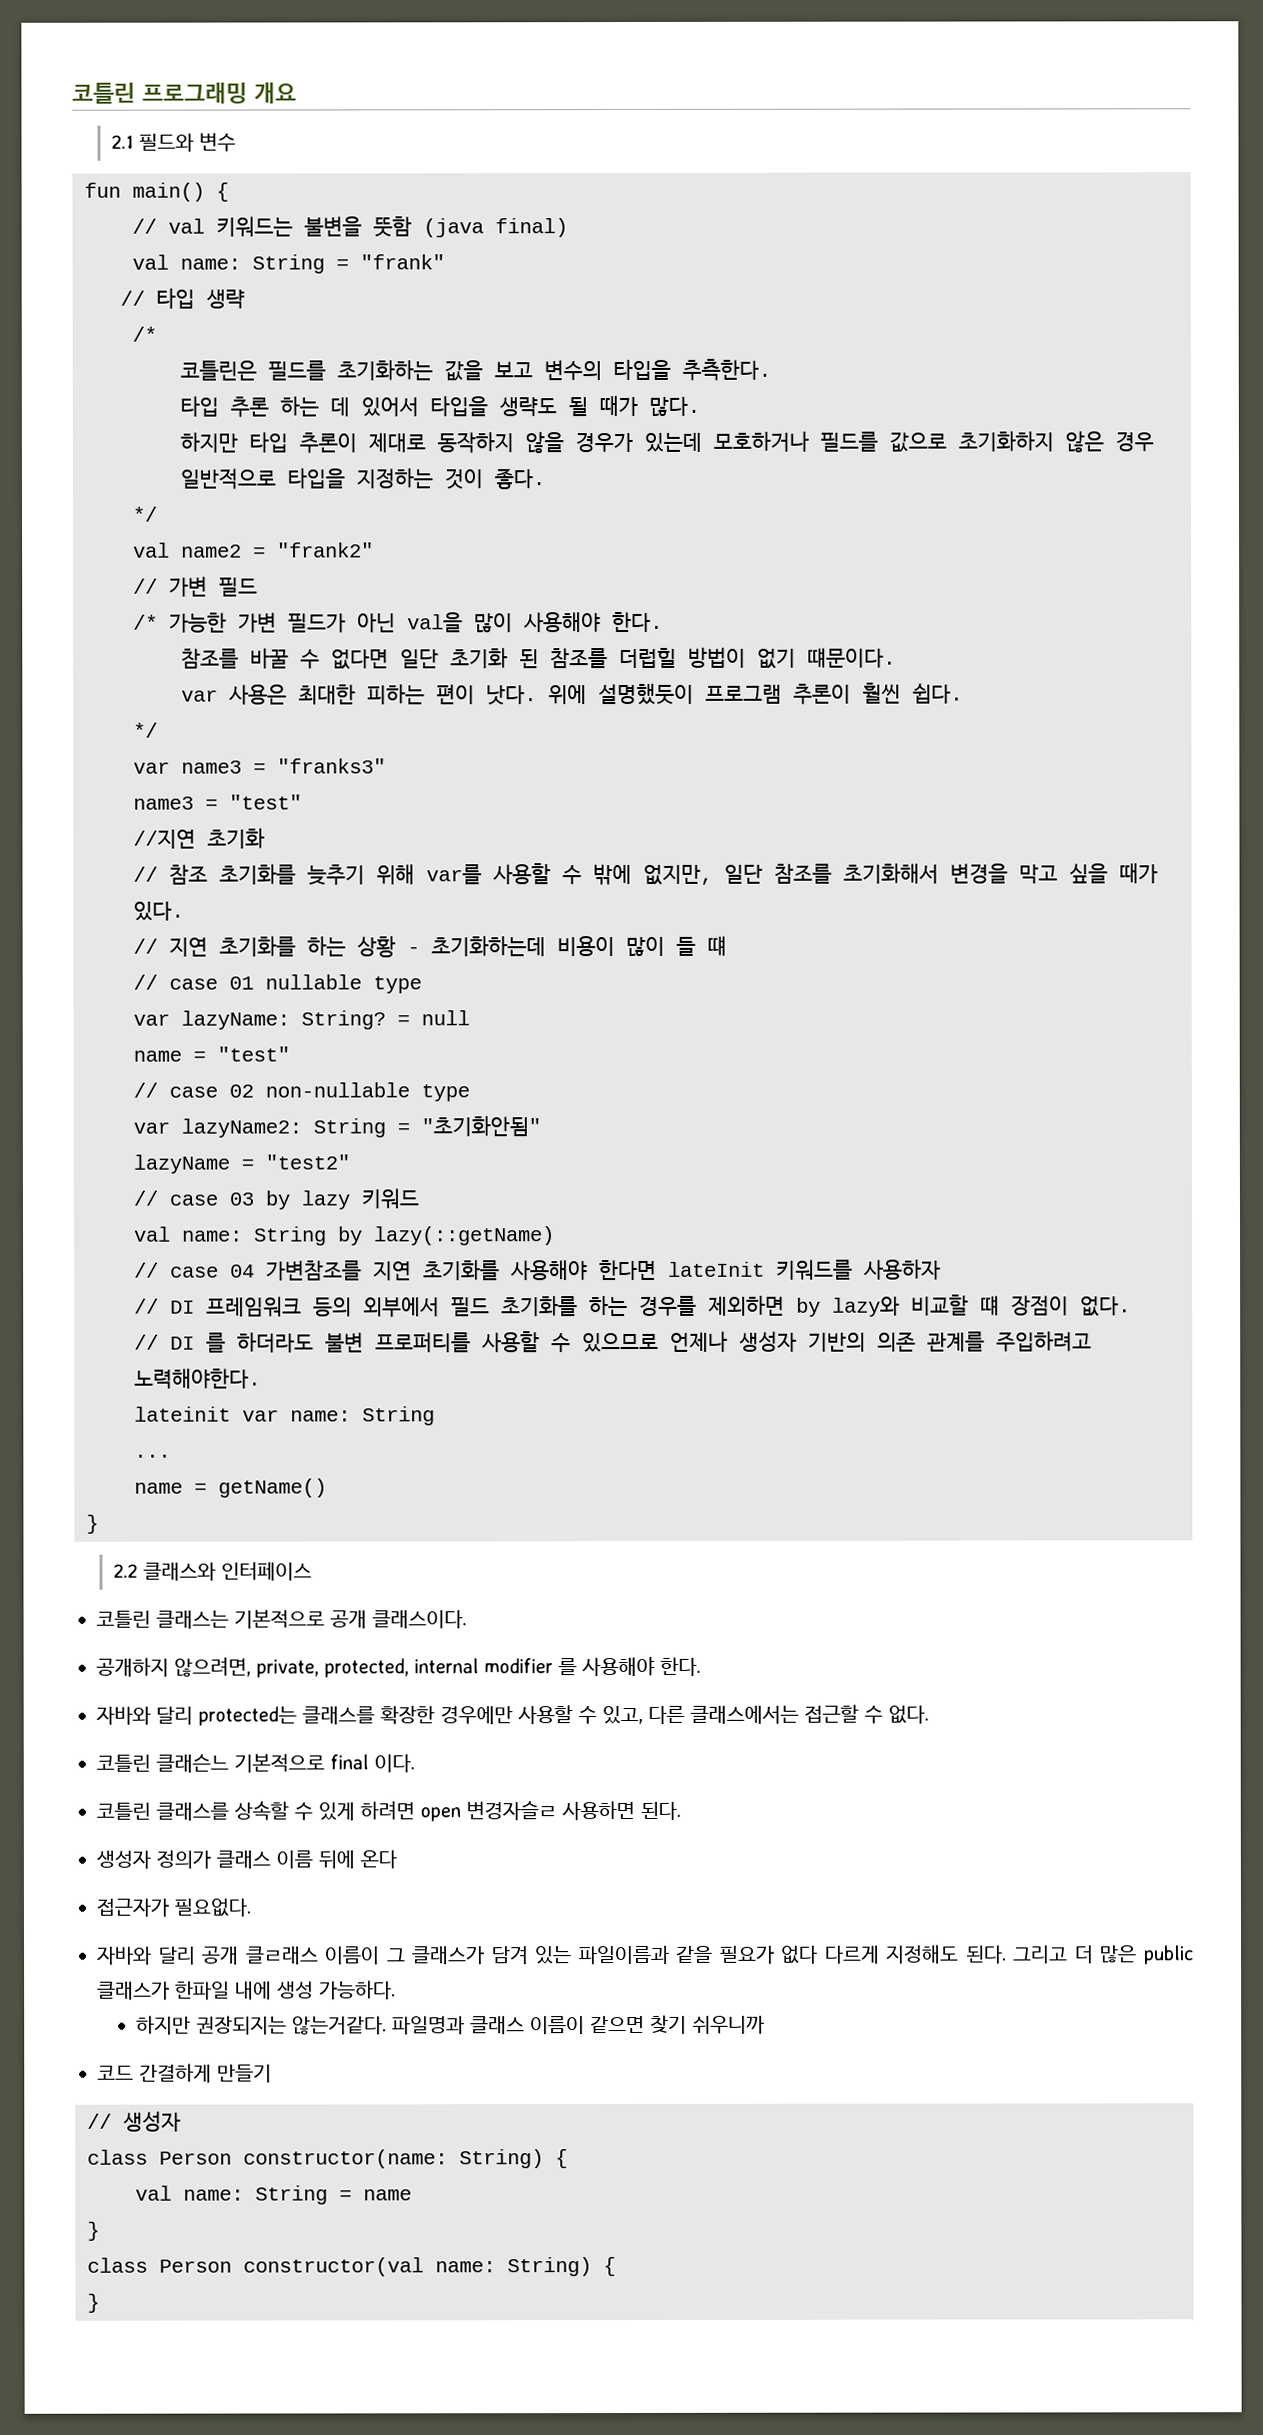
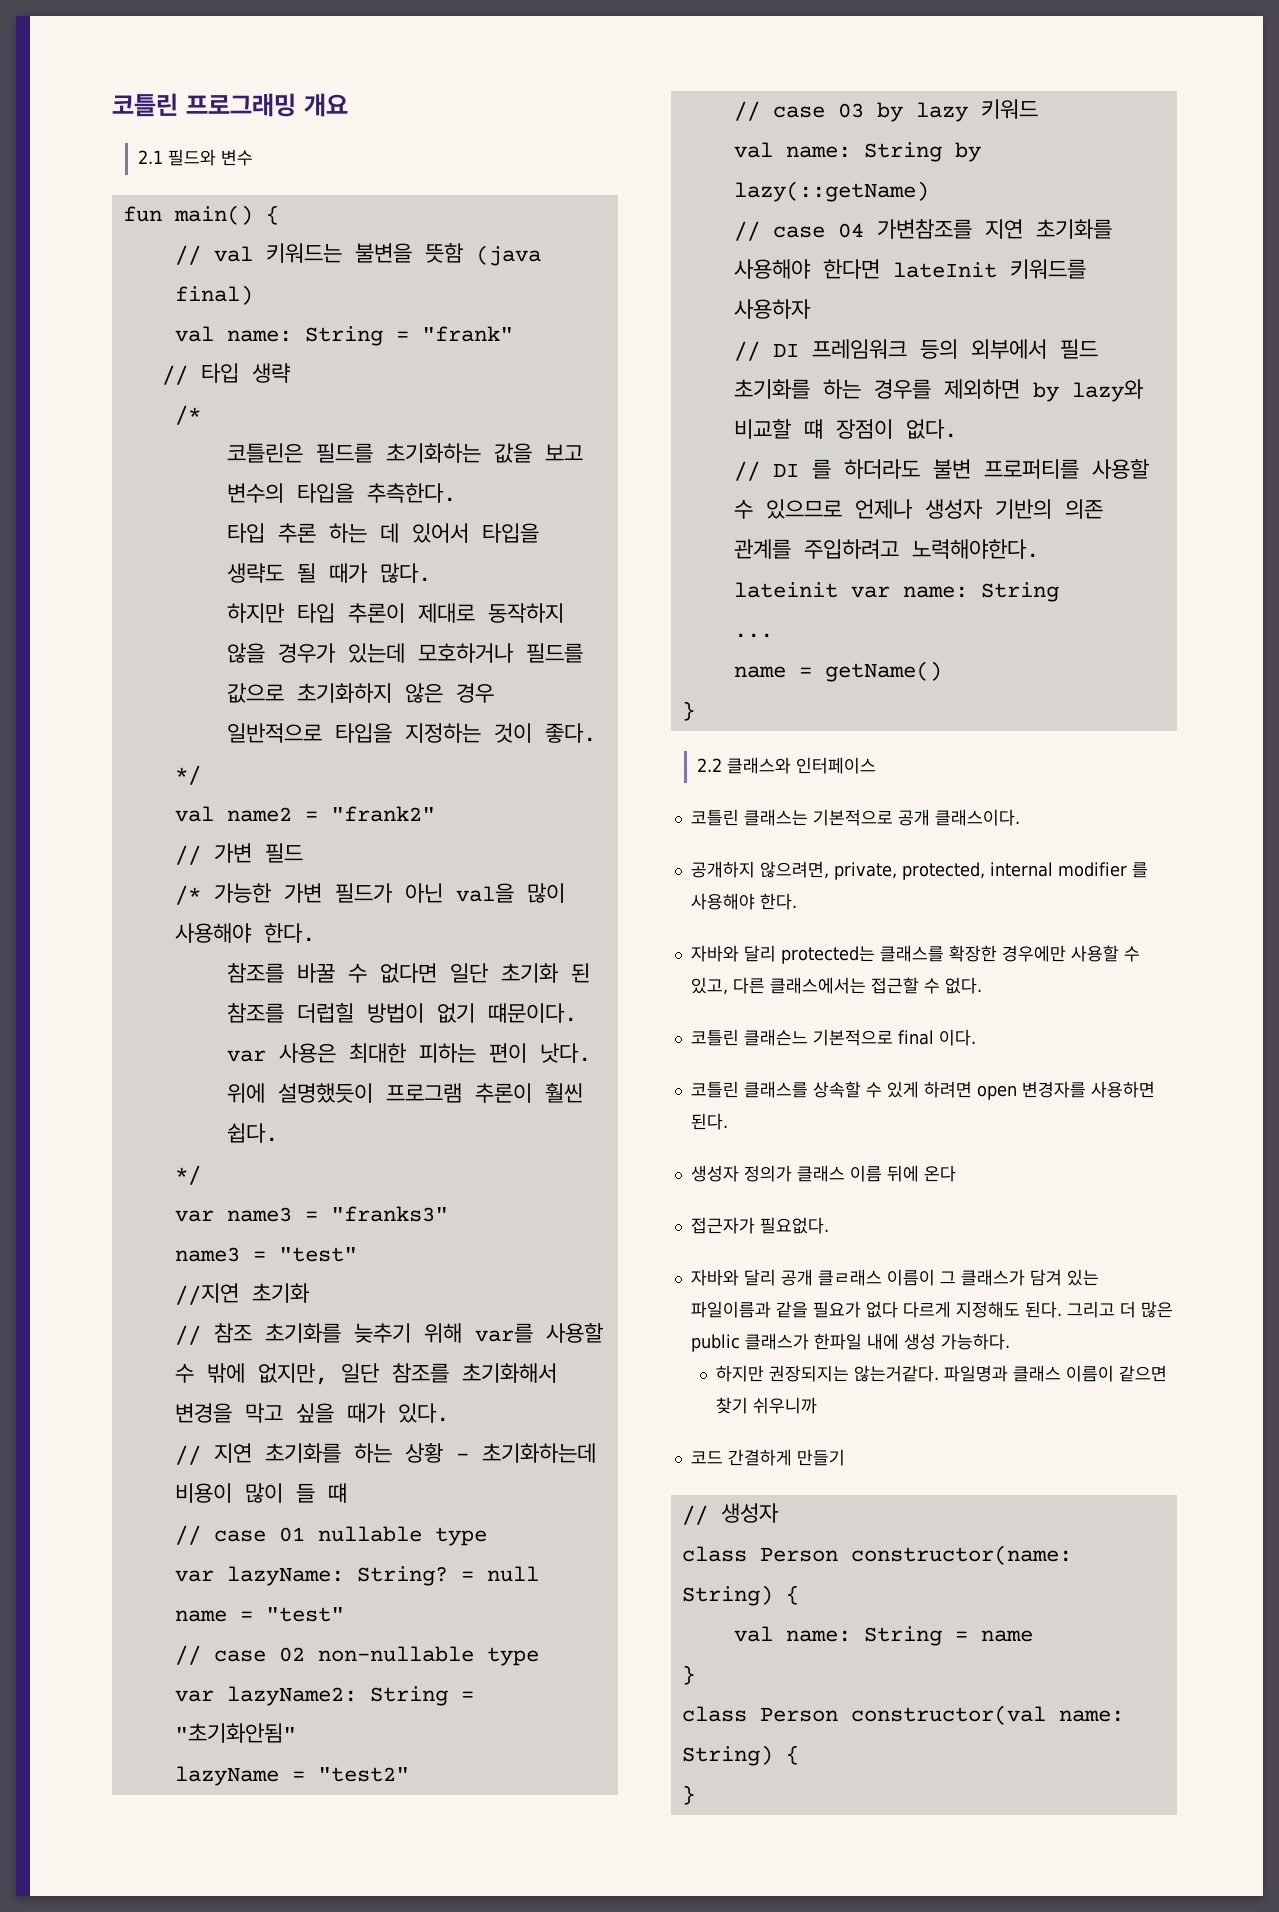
- 코틀린 클래스를 상속할 수 있게 하려면 open 변경자슬ㄹ 사용하면 된다.
+ 코틀린 클래스를 상속할 수 있게 하려면 open 변경자를 사용하면 된다.

